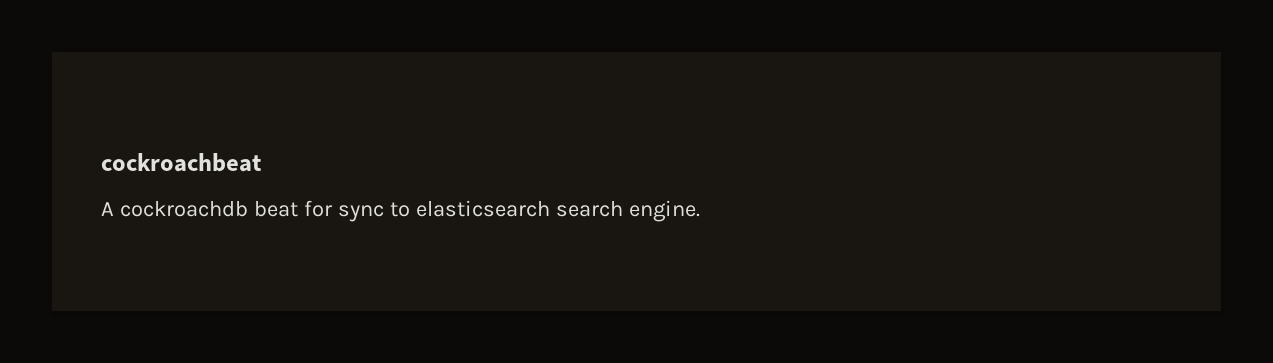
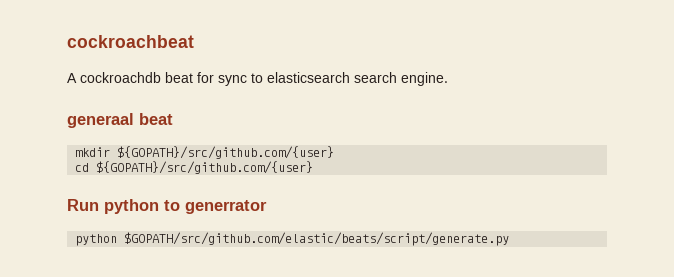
+ generaal beat
+ mkdir ${GOPATH}/src/github.com/{user}
+ cd ${GOPATH}/src/github.com/{user}
+ Run python to generrator
+ python $GOPATH/src/github.com/elastic/beats/script/generate.py

